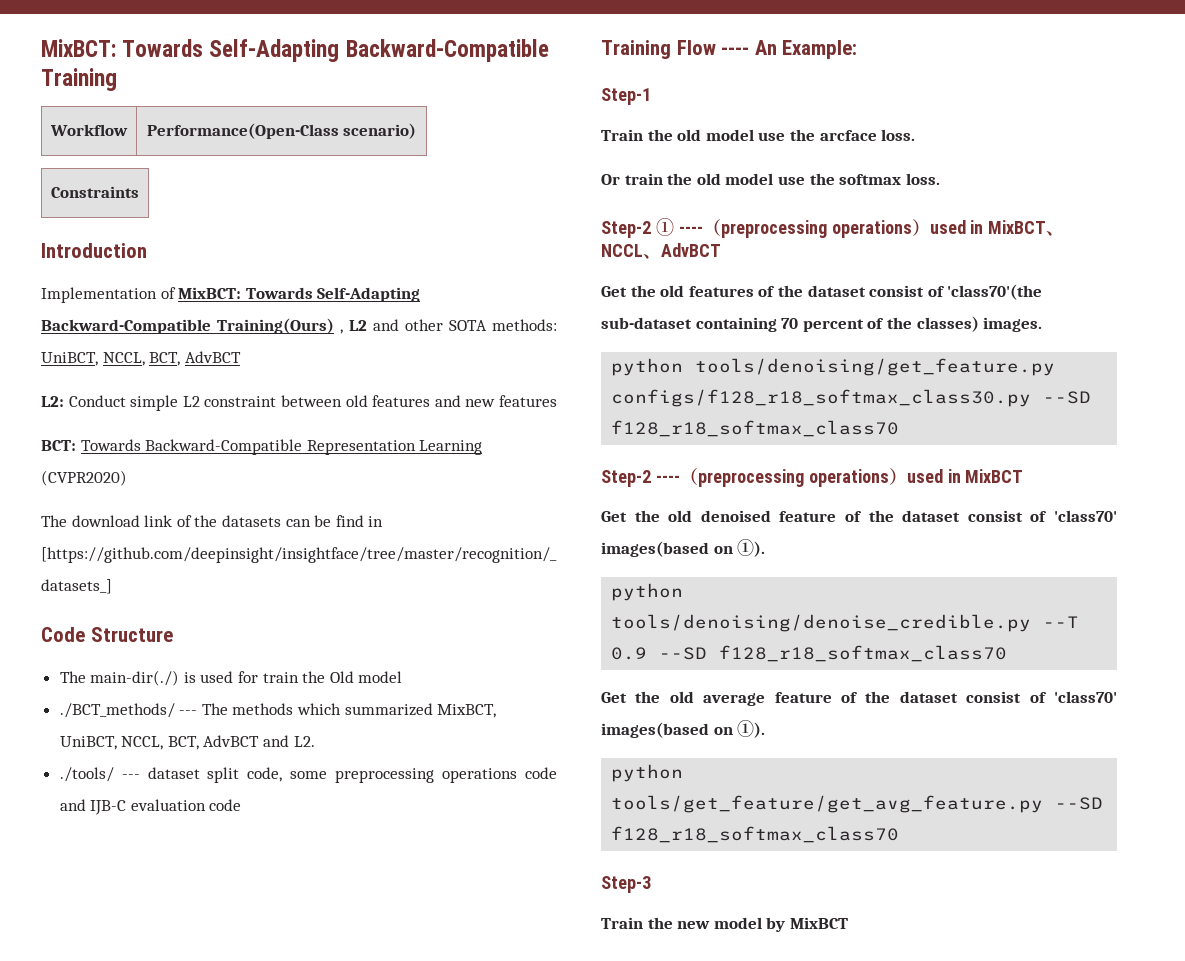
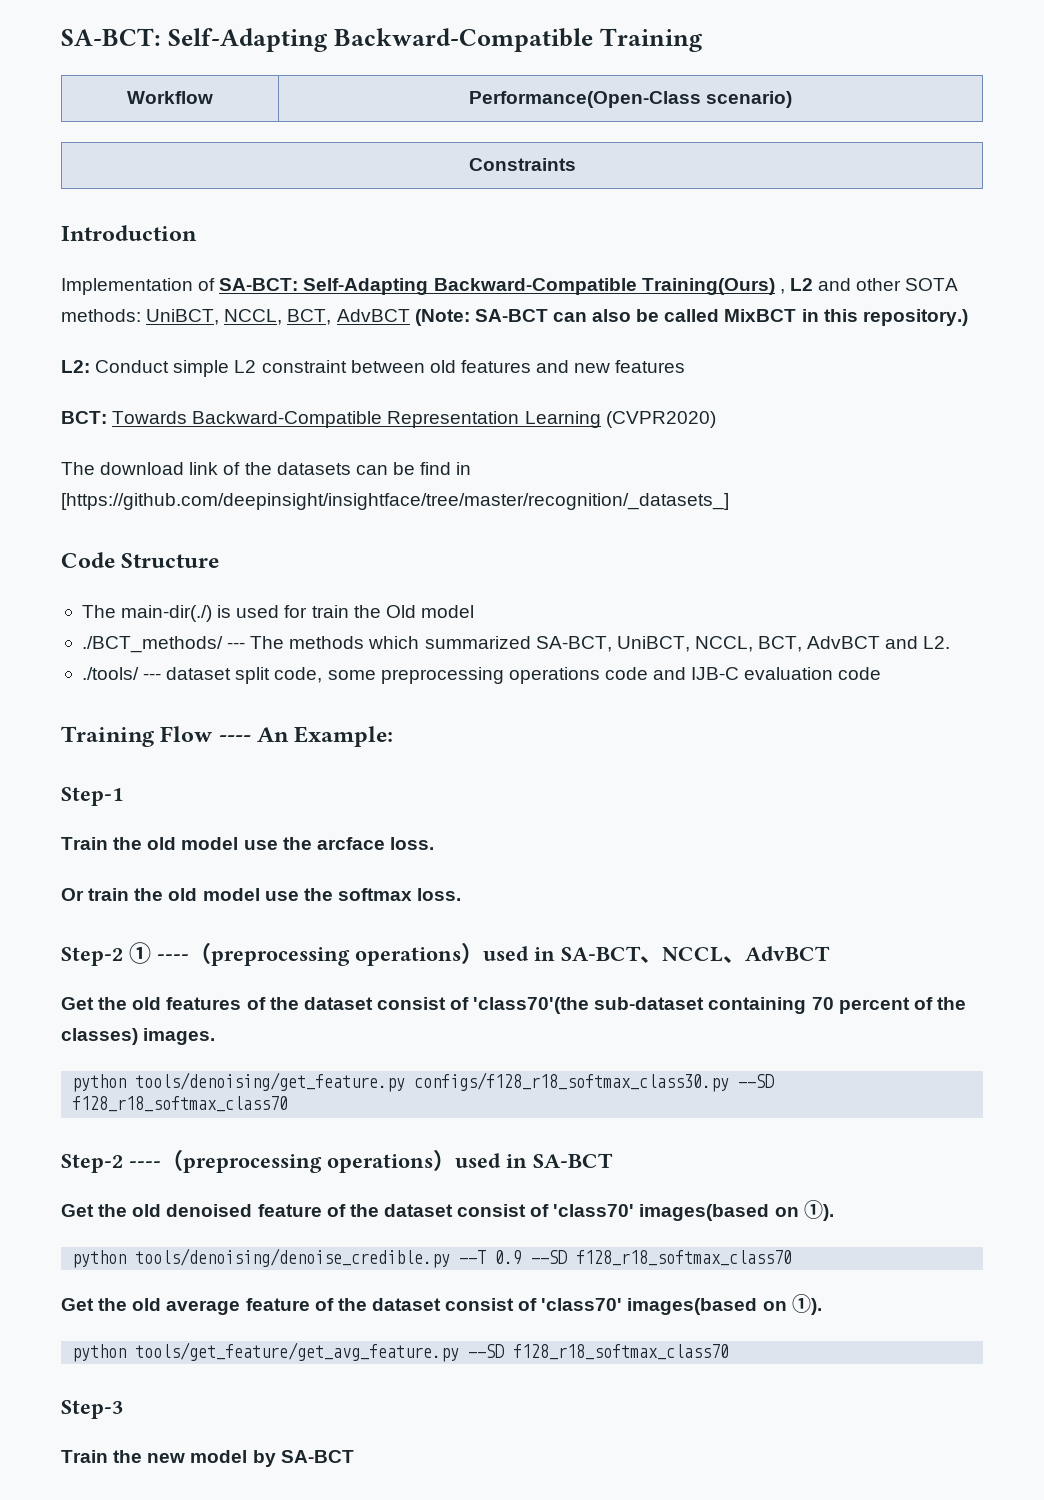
- MixBCT: Towards Self-Adapting Backward-Compatible Training
+ SA-BCT: Self-Adapting Backward-Compatible Training
- Implementation of MixBCT: Towards Self-Adapting Backward-Compatible Training(Ours) , L2 and other SOTA methods: UniBCT, NCCL, BCT, AdvBCT
+ Implementation of SA-BCT: Self-Adapting Backward-Compatible Training(Ours) , L2 and other SOTA methods: UniBCT, NCCL, BCT, AdvBCT (Note: SA-BCT can also be called MixBCT in this repository.)
- ./BCT_methods/ --- The methods which summarized MixBCT, UniBCT, NCCL, BCT, AdvBCT and L2.
+ ./BCT_methods/ --- The methods which summarized SA-BCT, UniBCT, NCCL, BCT, AdvBCT and L2.
- Step-2 ① ----（preprocessing operations）used in MixBCT、NCCL、AdvBCT
+ Step-2 ① ----（preprocessing operations）used in SA-BCT、NCCL、AdvBCT
- Step-2 ----（preprocessing operations）used in MixBCT
+ Step-2 ----（preprocessing operations）used in SA-BCT
- Train the new model by MixBCT
+ Train the new model by SA-BCT

